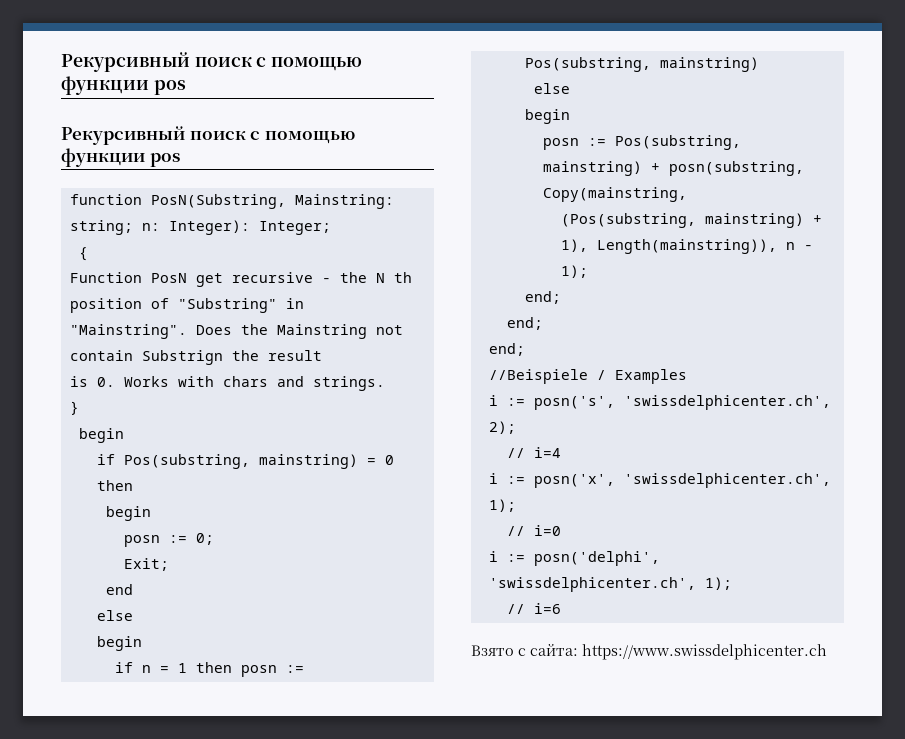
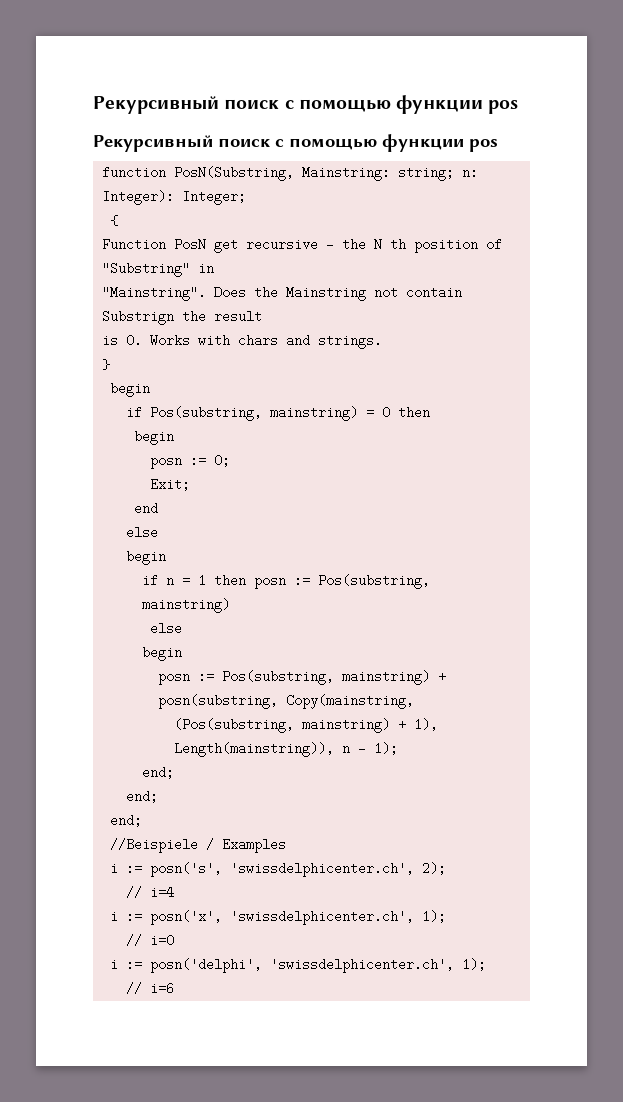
- Взято с сайта: https://www.swissdelphicenter.ch

